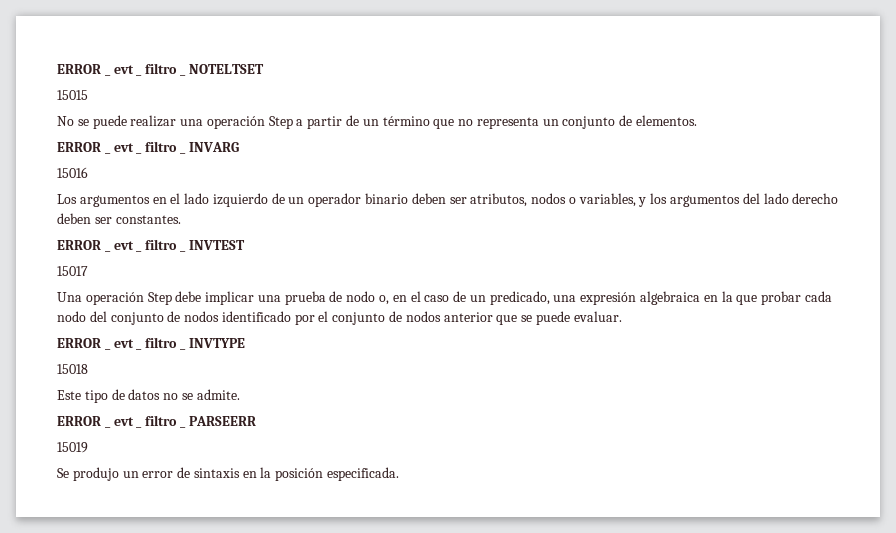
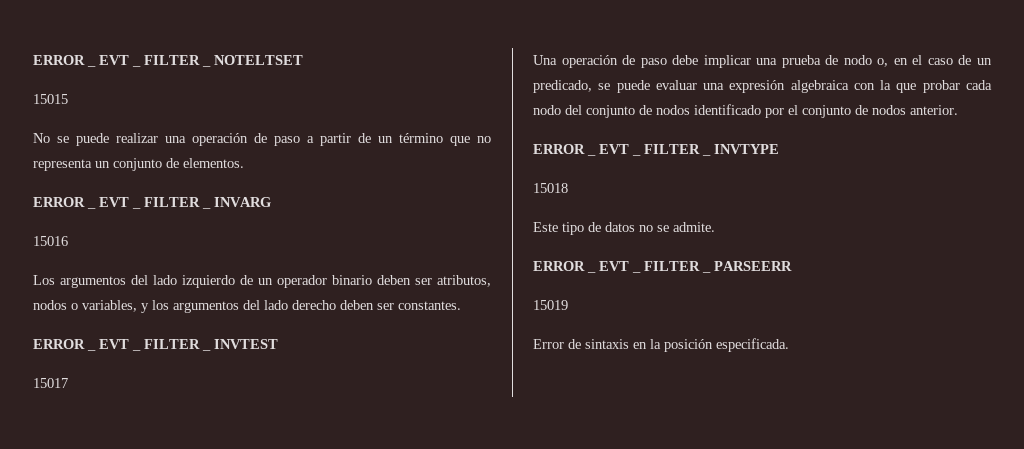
- ERROR _ evt _ filtro _ NOTELTSET
+ ERROR _ EVT _ FILTER _ NOTELTSET
- No se puede realizar una operación Step a partir de un término que no representa un conjunto de elementos.
+ No se puede realizar una operación de paso a partir de un término que no representa un conjunto de elementos.
- ERROR _ evt _ filtro _ INVARG
+ ERROR _ EVT _ FILTER _ INVARG
- Los argumentos en el lado izquierdo de un operador binario deben ser atributos, nodos o variables, y los argumentos del lado derecho deben ser constantes.
+ Los argumentos del lado izquierdo de un operador binario deben ser atributos, nodos o variables, y los argumentos del lado derecho deben ser constantes.
- ERROR _ evt _ filtro _ INVTEST
+ ERROR _ EVT _ FILTER _ INVTEST
- Una operación Step debe implicar una prueba de nodo o, en el caso de un predicado, una expresión algebraica en la que probar cada nodo del conjunto de nodos identificado por el conjunto de nodos anterior que se puede evaluar.
- ERROR _ evt _ filtro _ INVTYPE
+ Una operación de paso debe implicar una prueba de nodo o, en el caso de un predicado, se puede evaluar una expresión algebraica con la que probar cada nodo del conjunto de nodos identificado por el conjunto de nodos anterior.
+ ERROR _ EVT _ FILTER _ INVTYPE
- ERROR _ evt _ filtro _ PARSEERR
+ ERROR _ EVT _ FILTER _ PARSEERR
- Se produjo un error de sintaxis en la posición especificada.
+ Error de sintaxis en la posición especificada.

